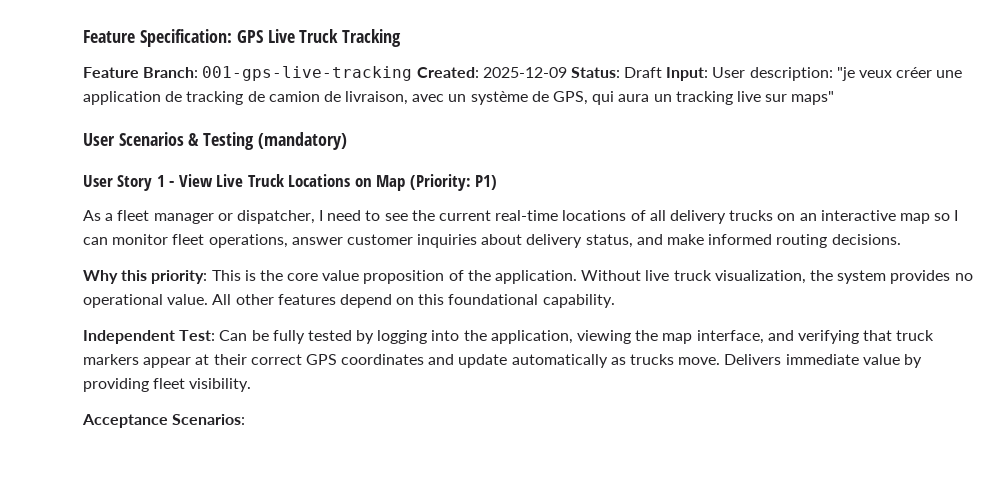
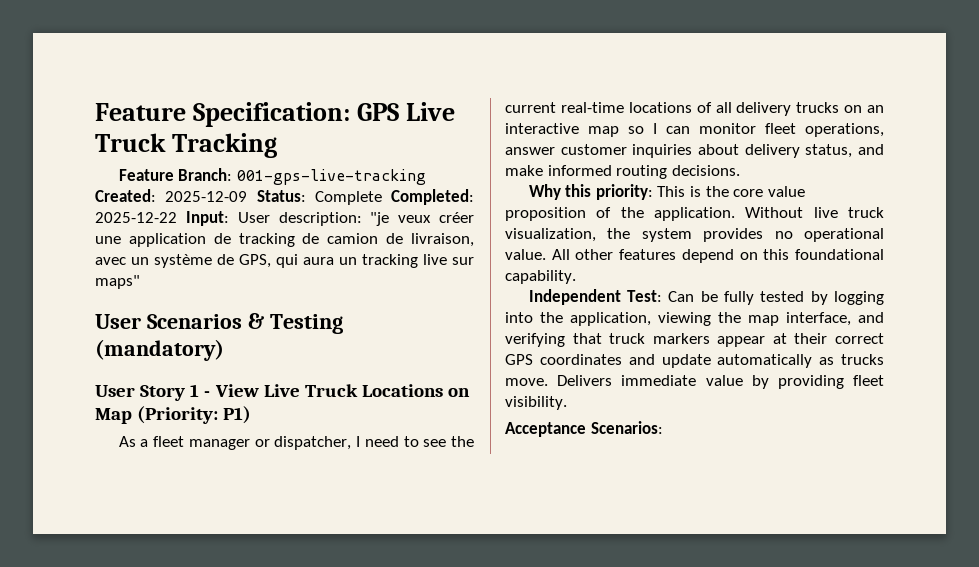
- Feature Branch: 001-gps-live-tracking Created: 2025-12-09 Status: Draft Input: User description: "je veux créer une application de tracking de camion de livraison, avec un système de GPS, qui aura un tracking live sur maps"
+ Feature Branch: 001-gps-live-tracking Created: 2025-12-09 Status: Complete Completed: 2025-12-22 Input: User description: "je veux créer une application de tracking de camion de livraison, avec un système de GPS, qui aura un tracking live sur maps"

